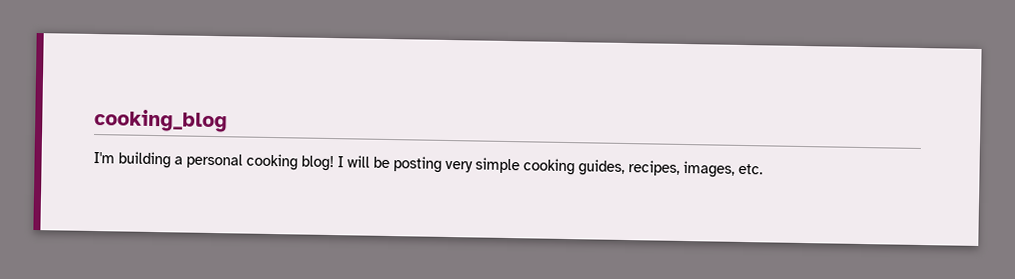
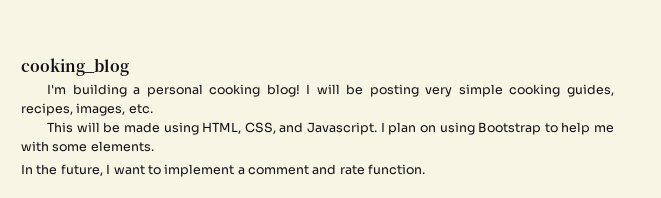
+ This will be made using HTML, CSS, and Javascript. I plan on using Bootstrap to help me with some elements.
+ In the future, I want to implement a comment and rate function.

